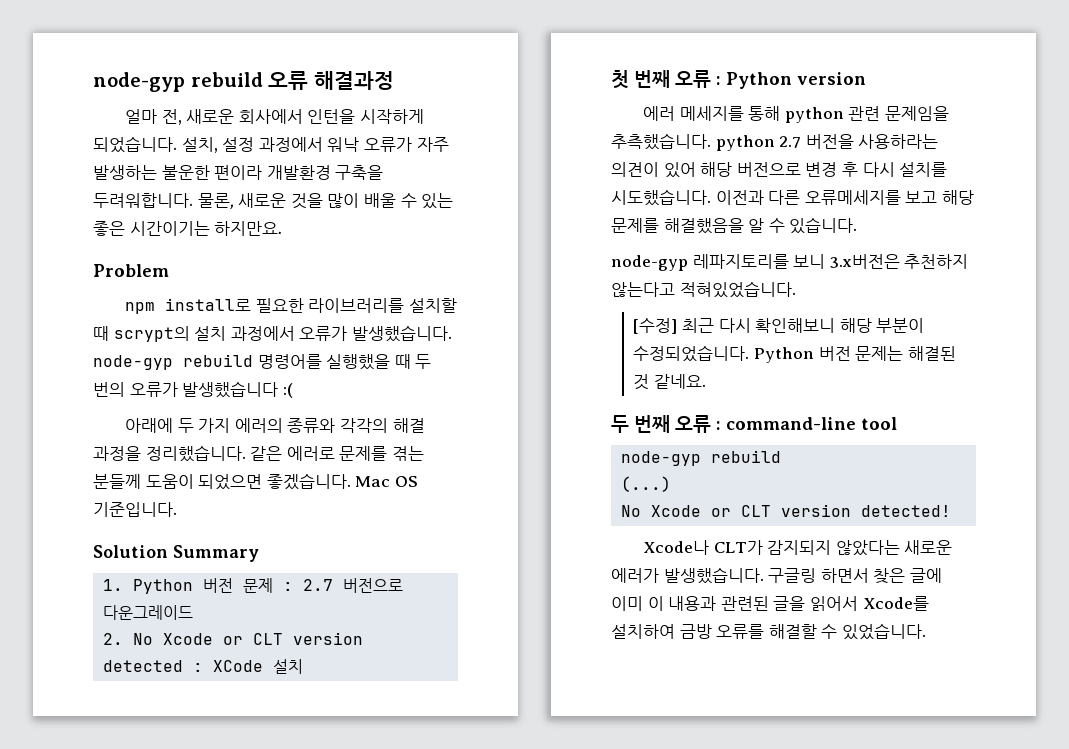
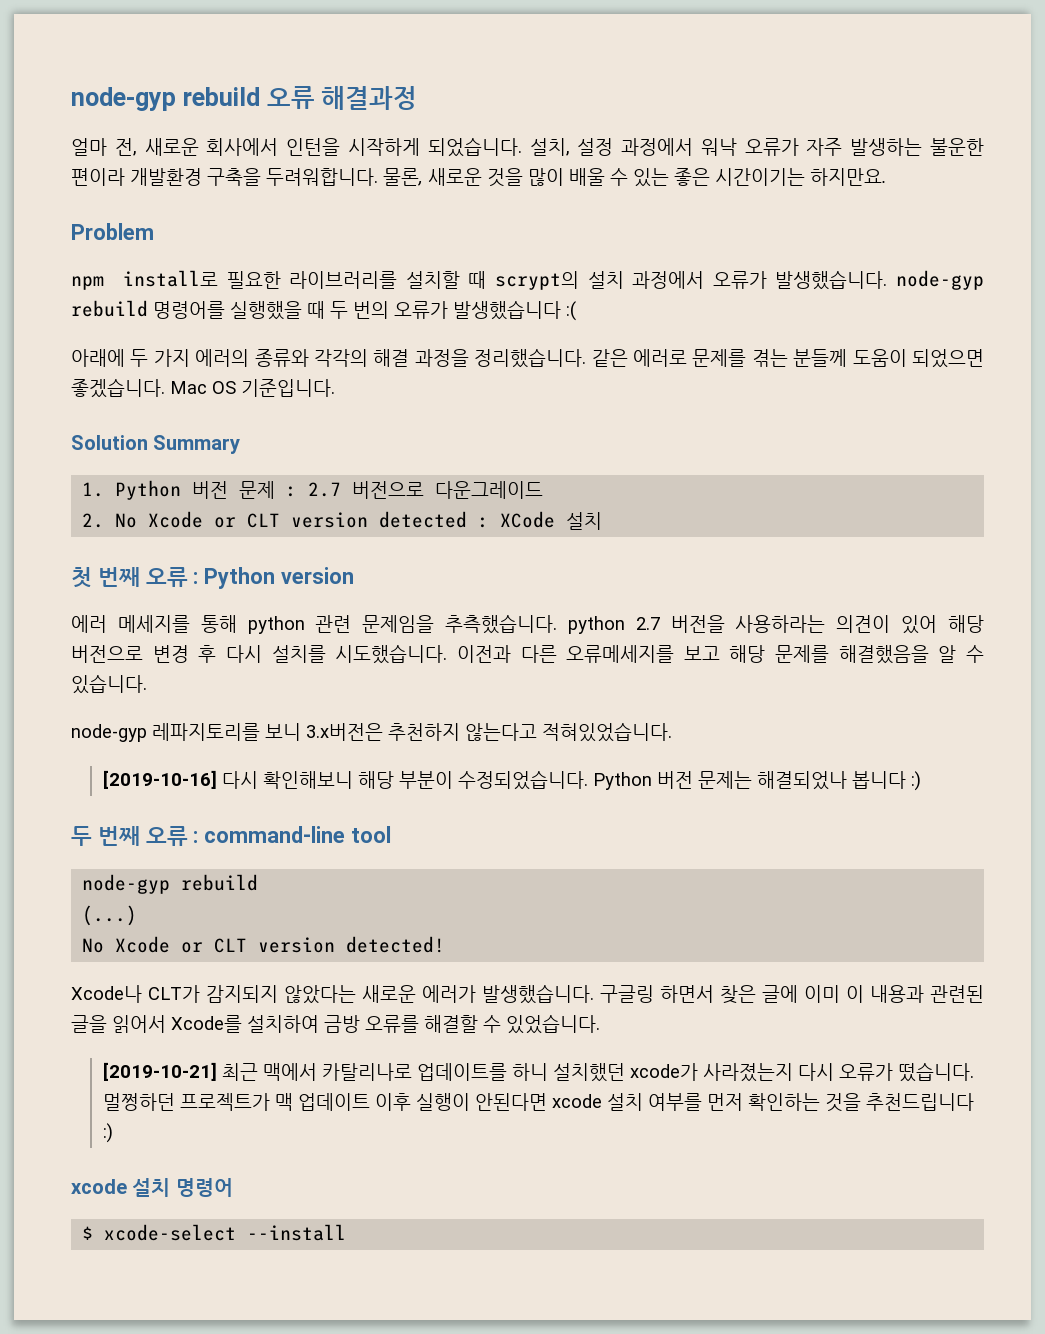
- [수정] 최근 다시 확인해보니 해당 부분이 수정되었습니다.
+ [2019-10-16] 다시 확인해보니 해당 부분이 수정되었습니다.
- Python 버전 문제는 해결된 것 같네요.
+ Python 버전 문제는 해결되었나 봅니다 :)
+ [2019-10-21] 최근 맥에서 카탈리나로 업데이트를 하니 설치했던 xcode가 사라졌는지 다시 오류가 떴습니다. 멀쩡하던 프로젝트가 맥 업데이트 이후 실행이 안된다면 xcode 설치 여부를 먼저 확인하는 것을 추천드립니다 :)
+ xcode 설치 명령어
+ $ xcode-select --install

